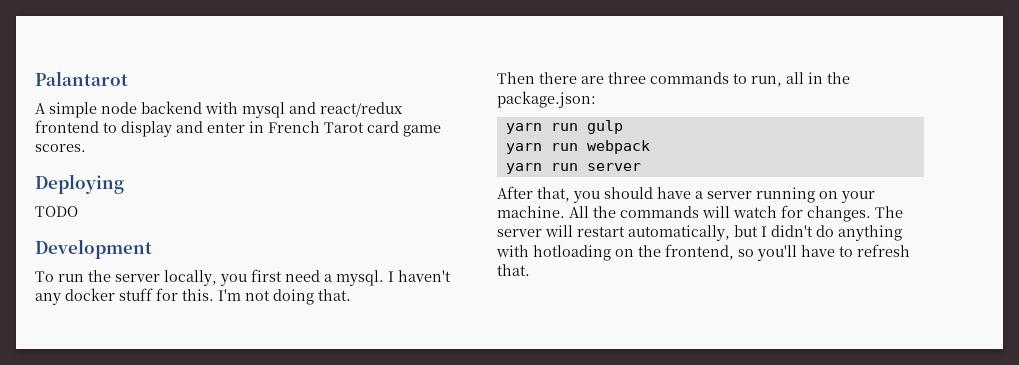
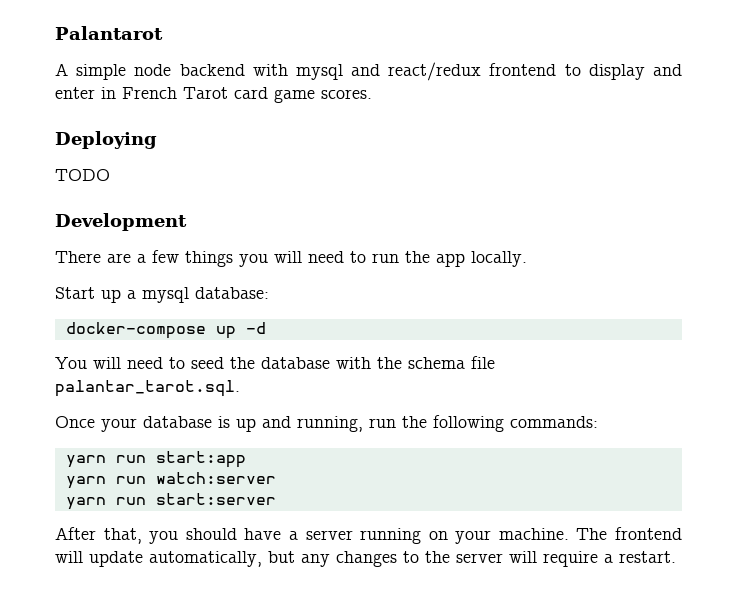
- To run the server locally, you first need a mysql. I haven't any docker stuff for this. I'm not doing that.
- Then there are three commands to run, all in the package.json:
- yarn run gulp
- yarn run webpack
- yarn run server
+ There are a few things you will need to run the app locally.
+ Start up a mysql database:
+ docker-compose up -d
+ You will need to seed the database with the schema file palantar_tarot.sql.
+ Once your database is up and running, run the following commands:
+ yarn run start:app
+ yarn run watch:server
+ yarn run start:server
- All the commands will watch for changes. The server will restart automatically, but I didn't do anything with hotloading on the frontend, so you'll have to refresh that.
+ The frontend will update automatically, but any changes to the server will require a restart.

